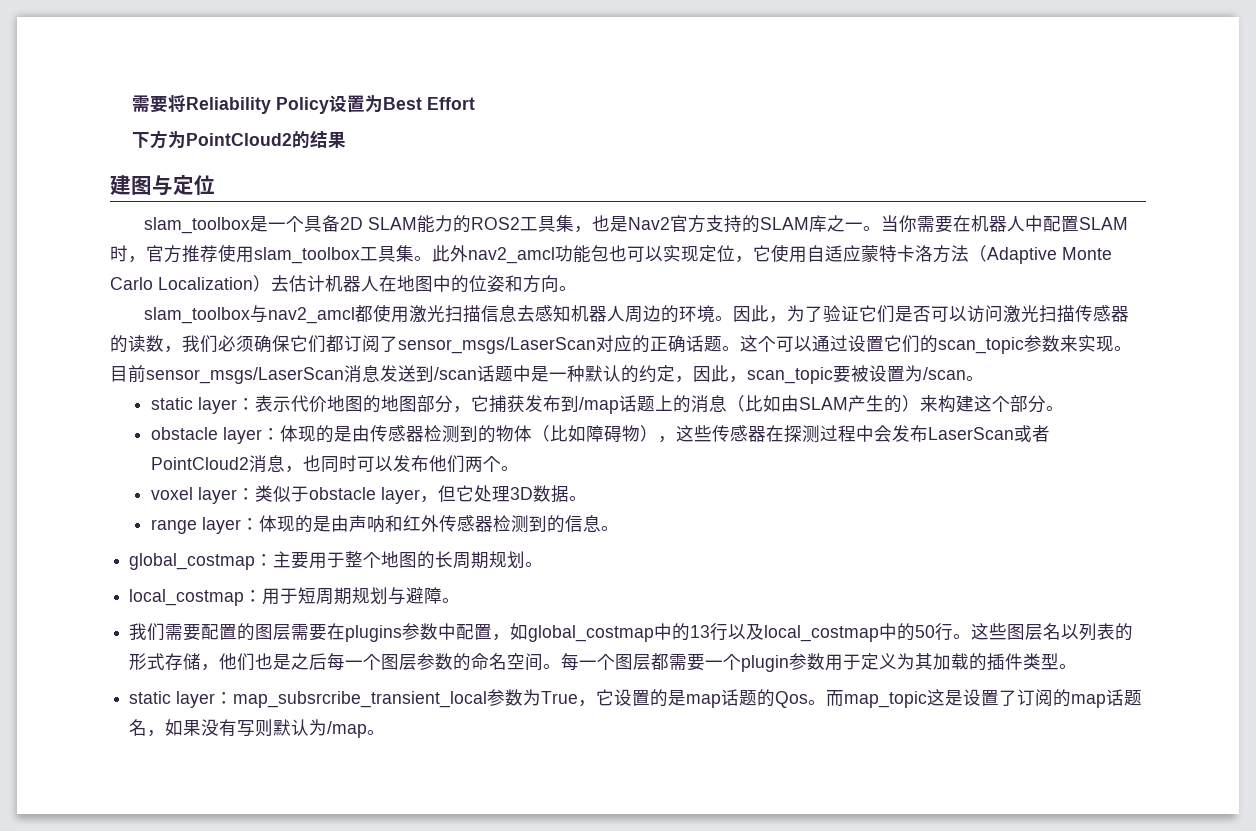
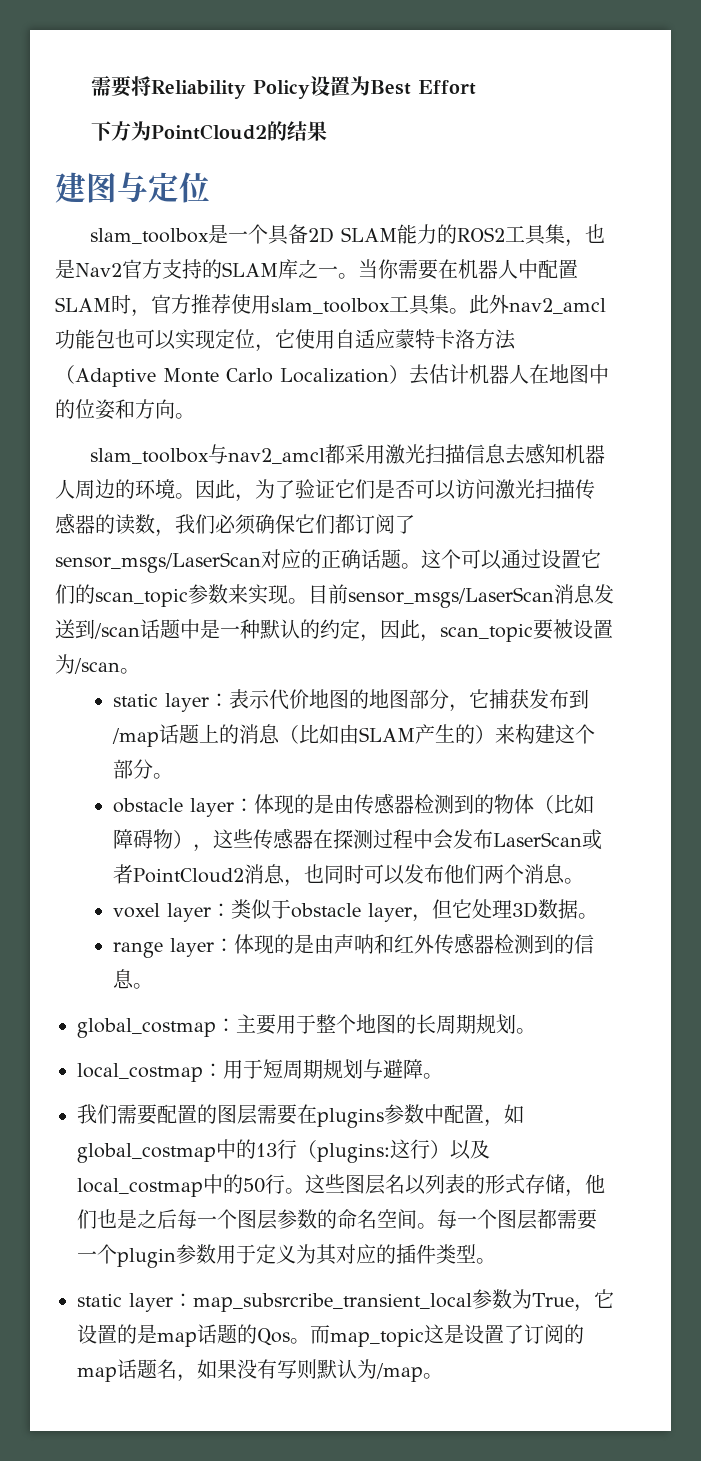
- slam_toolbox与nav2_amcl都使用激光扫描信息去感知机器人周边的环境。
+ slam_toolbox与nav2_amcl都采用激光扫描信息去感知机器人周边的环境。
- obstacle layer：体现的是由传感器检测到的物体（比如障碍物），这些传感器在探测过程中会发布LaserScan或者PointCloud2消息，也同时可以发布他们两个。
+ obstacle layer：体现的是由传感器检测到的物体（比如障碍物），这些传感器在探测过程中会发布LaserScan或者PointCloud2消息，也同时可以发布他们两个消息。
- 我们需要配置的图层需要在plugins参数中配置，如global_costmap中的13行以及local_costmap中的50行。
+ 我们需要配置的图层需要在plugins参数中配置，如global_costmap中的13行（plugins:这行）以及local_costmap中的50行。
- 每一个图层都需要一个plugin参数用于定义为其加载的插件类型。
+ 每一个图层都需要一个plugin参数用于定义为其对应的插件类型。

